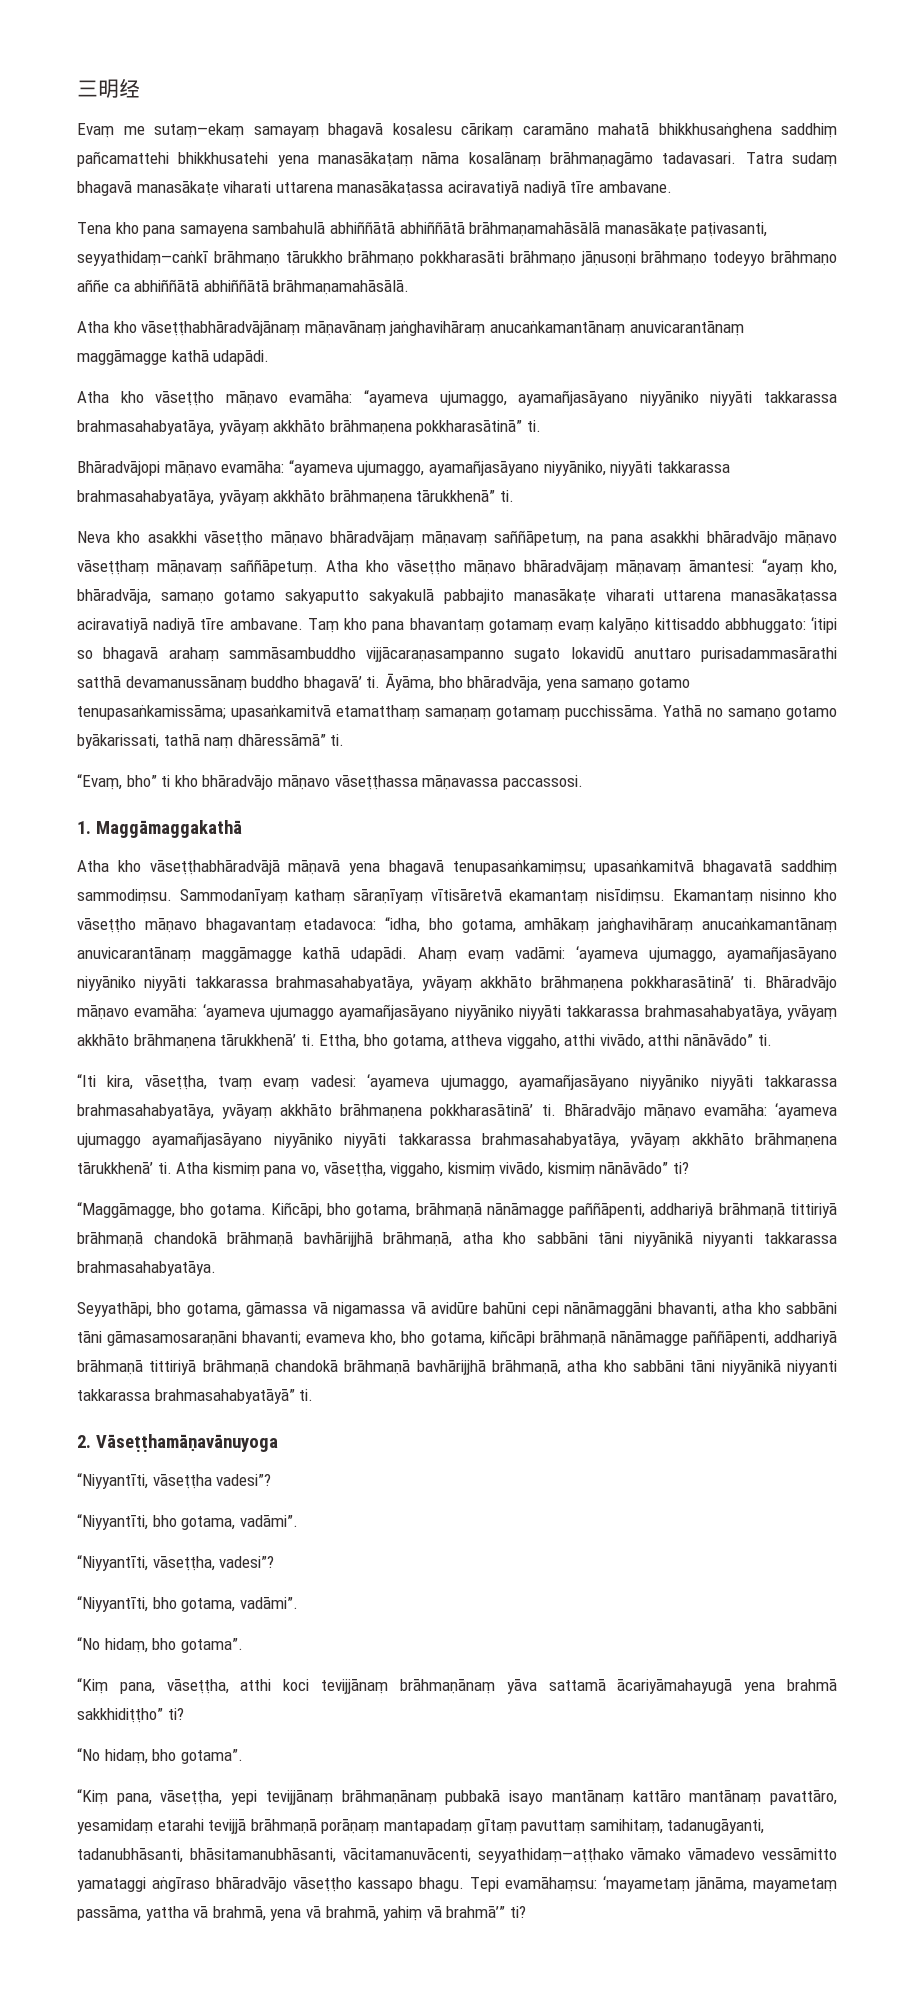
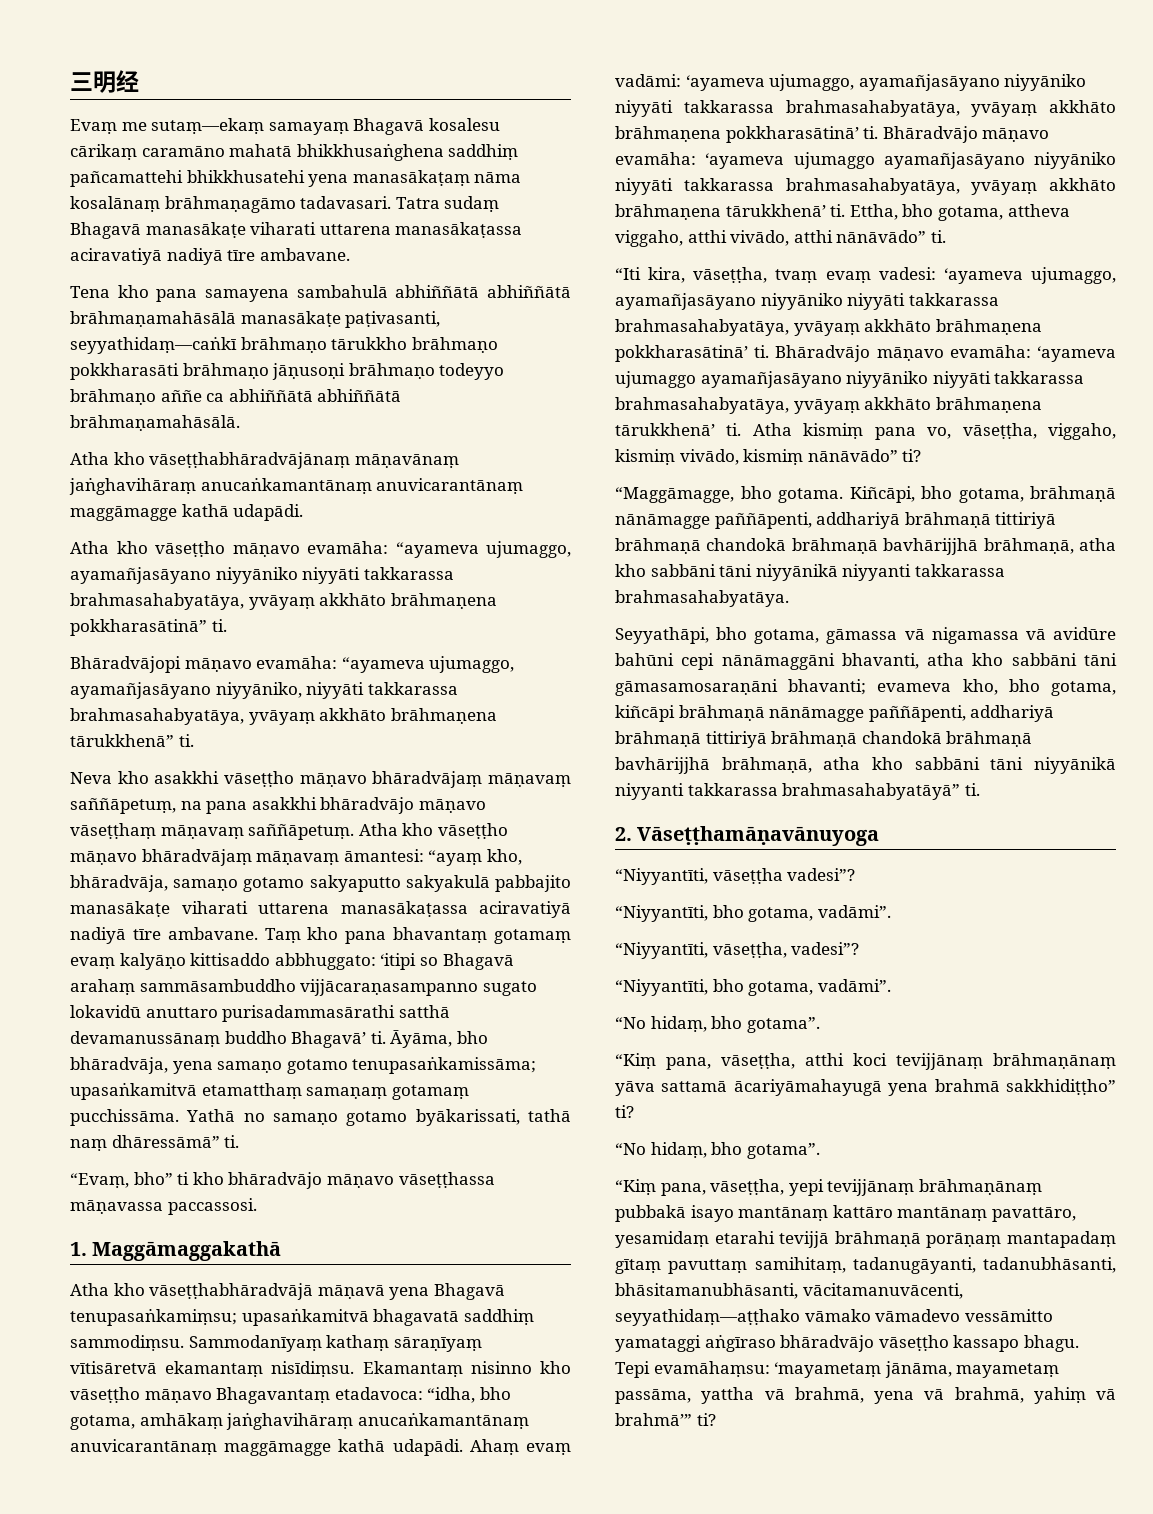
- Evaṃ me sutaṃ—ekaṃ samayaṃ bhagavā kosalesu cārikaṃ caramāno mahatā bhikkhusaṅghena saddhiṃ pañcamattehi bhikkhusatehi yena manasākaṭaṃ nāma kosalānaṃ brāhmaṇagāmo tadavasari.
+ Evaṃ me sutaṃ—ekaṃ samayaṃ Bhagavā kosalesu cārikaṃ caramāno mahatā bhikkhusaṅghena saddhiṃ pañcamattehi bhikkhusatehi yena manasākaṭaṃ nāma kosalānaṃ brāhmaṇagāmo tadavasari.
- Tatra sudaṃ bhagavā manasākaṭe viharati uttarena manasākaṭassa aciravatiyā nadiyā tīre ambavane.
+ Tatra sudaṃ Bhagavā manasākaṭe viharati uttarena manasākaṭassa aciravatiyā nadiyā tīre ambavane.
- Taṃ kho pana bhavantaṃ gotamaṃ evaṃ kalyāṇo kittisaddo abbhuggato: ‘itipi so bhagavā arahaṃ sammāsambuddho vijjācaraṇasampanno sugato lokavidū anuttaro purisadammasārathi satthā devamanussānaṃ buddho bhagavā’ ti.
+ Taṃ kho pana bhavantaṃ gotamaṃ evaṃ kalyāṇo kittisaddo abbhuggato: ‘itipi so Bhagavā arahaṃ sammāsambuddho vijjācaraṇasampanno sugato lokavidū anuttaro purisadammasārathi satthā devamanussānaṃ buddho Bhagavā’ ti.
- Atha kho vāseṭṭhabhāradvājā māṇavā yena bhagavā tenupasaṅkamiṃsu; upasaṅkamitvā bhagavatā saddhiṃ sammodiṃsu.
+ Atha kho vāseṭṭhabhāradvājā māṇavā yena Bhagavā tenupasaṅkamiṃsu; upasaṅkamitvā bhagavatā saddhiṃ sammodiṃsu.
- Ekamantaṃ nisinno kho vāseṭṭho māṇavo bhagavantaṃ etadavoca: “idha, bho gotama, amhākaṃ jaṅghavihāraṃ anucaṅkamantānaṃ anuvicarantānaṃ maggāmagge kathā udapādi.
+ Ekamantaṃ nisinno kho vāseṭṭho māṇavo Bhagavantaṃ etadavoca: “idha, bho gotama, amhākaṃ jaṅghavihāraṃ anucaṅkamantānaṃ anuvicarantānaṃ maggāmagge kathā udapādi.

